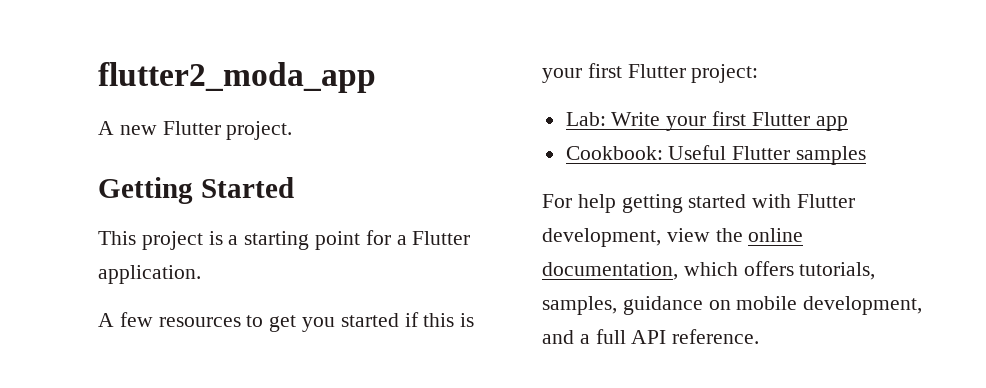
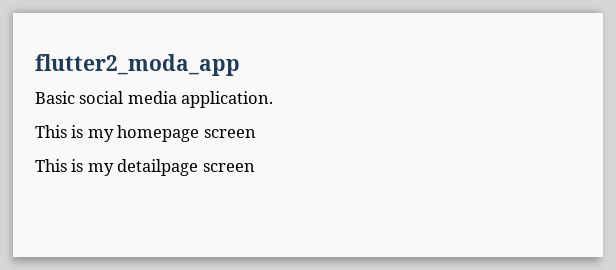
- A new Flutter project.
- Getting Started
- This project is a starting point for a Flutter application.
- A few resources to get you started if this is your first Flutter project:
- Lab: Write your first Flutter app
- Cookbook: Useful Flutter samples
- For help getting started with Flutter development, view the online documentation, which offers tutorials, samples, guidance on mobile development, and a full API reference.
+ Basic social media application.
+ This is my homepage screen
+ This is my detailpage screen

